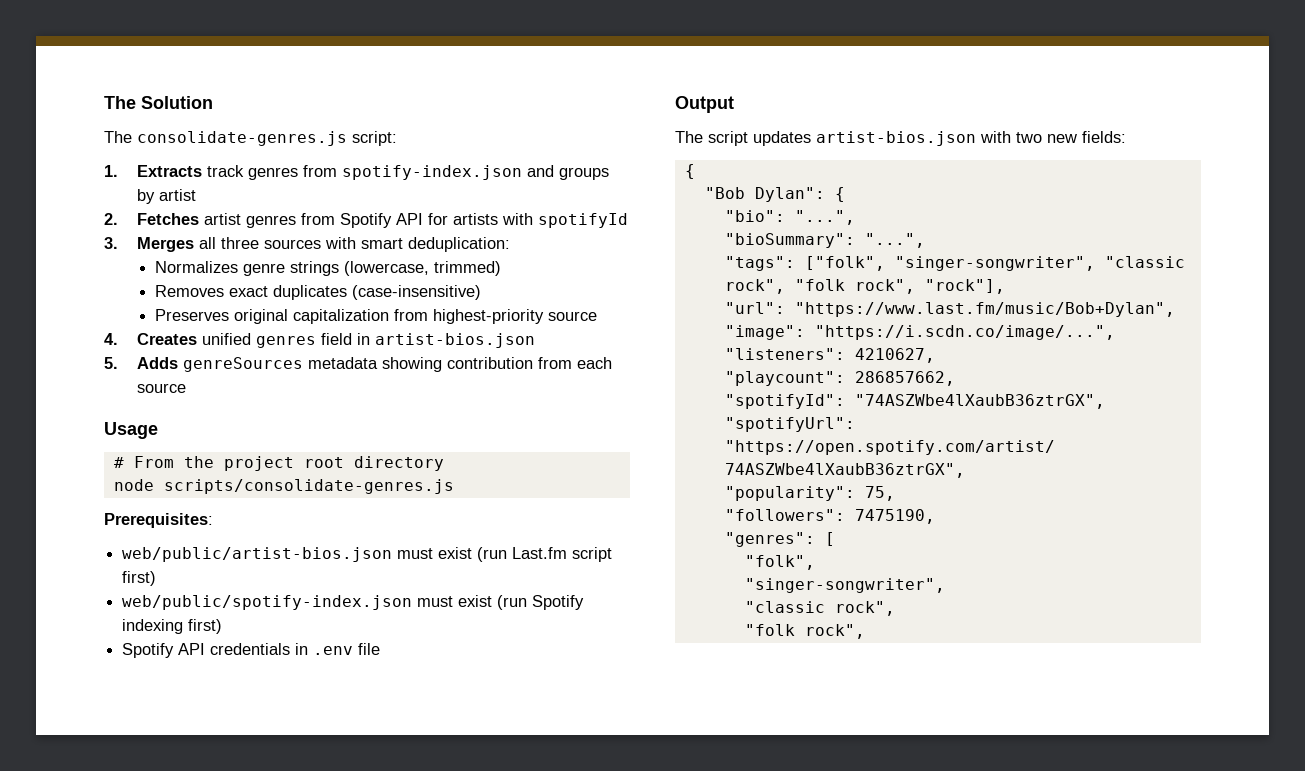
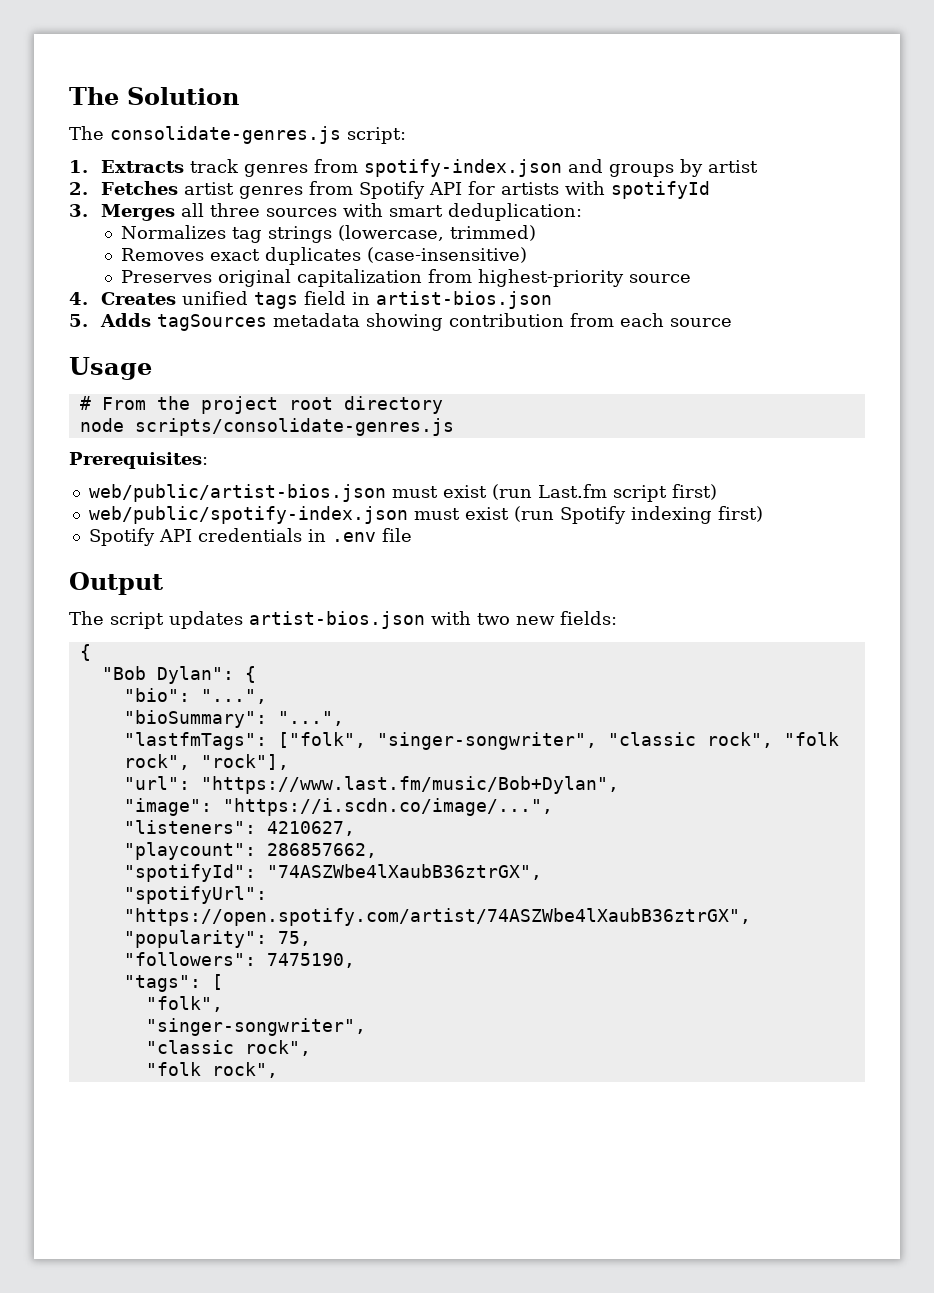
- Normalizes genre strings (lowercase, trimmed)
+ Normalizes tag strings (lowercase, trimmed)
- 4. Creates unified genres field in artist-bios.json
+ 4. Creates unified tags field in artist-bios.json
- 5. Adds genreSources metadata showing contribution from each source
+ 5. Adds tagSources metadata showing contribution from each source
- "tags": ["folk", "singer-songwriter", "classic rock", "folk rock", "rock"],
+ "lastfmTags": ["folk", "singer-songwriter", "classic rock", "folk rock", "rock"],
- "genres": [
+ "tags": [

